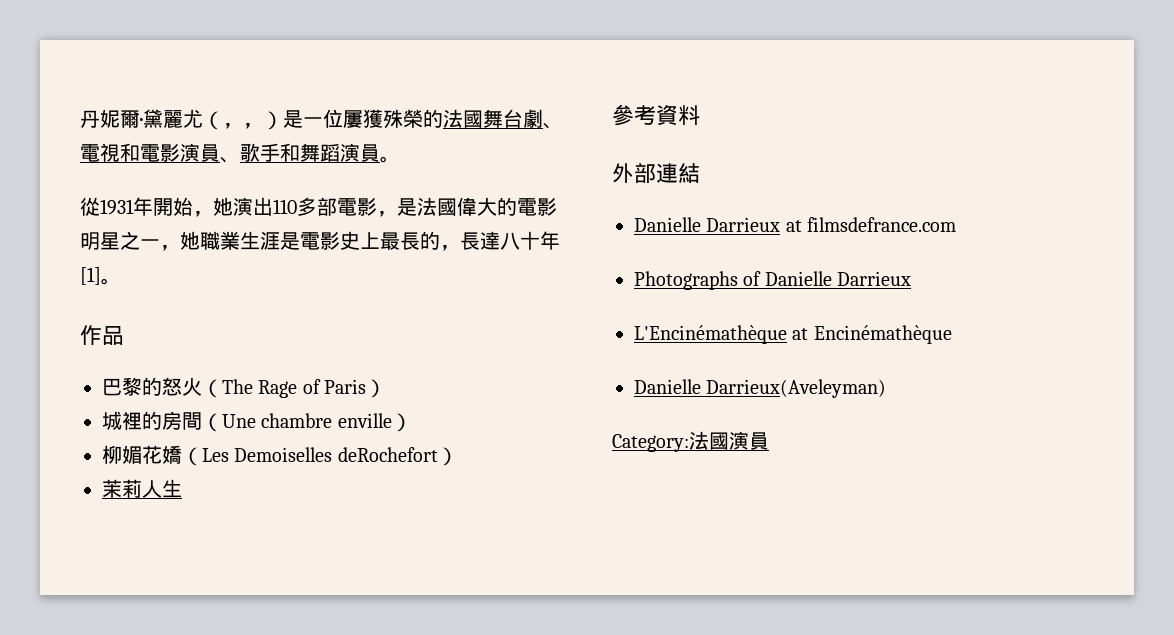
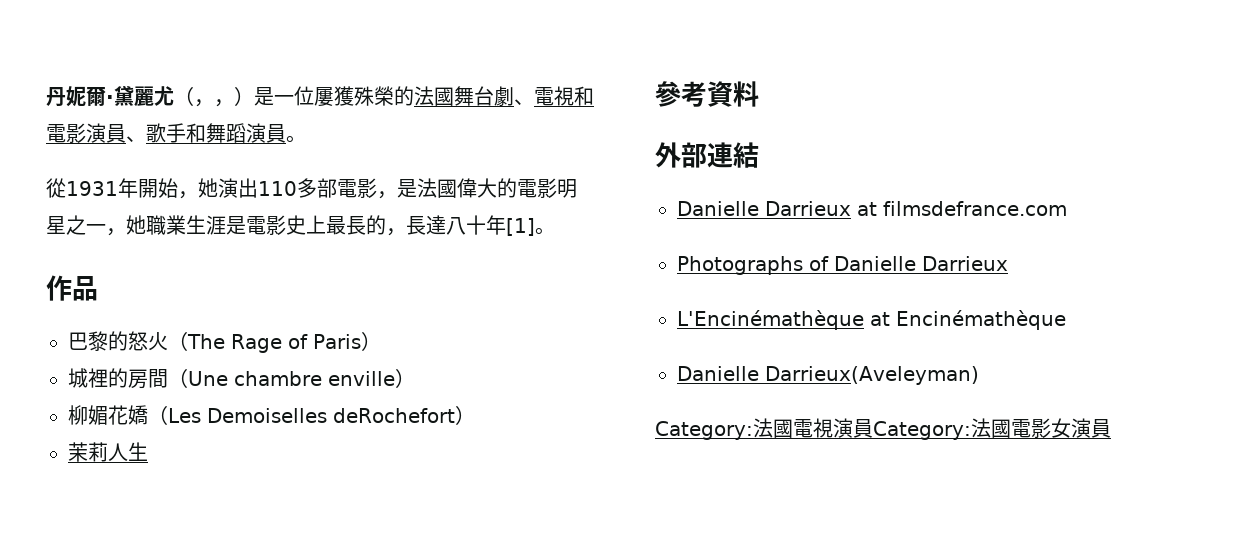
- Category:法國演員
+ Category:法國電視演員Category:法國電影女演員

